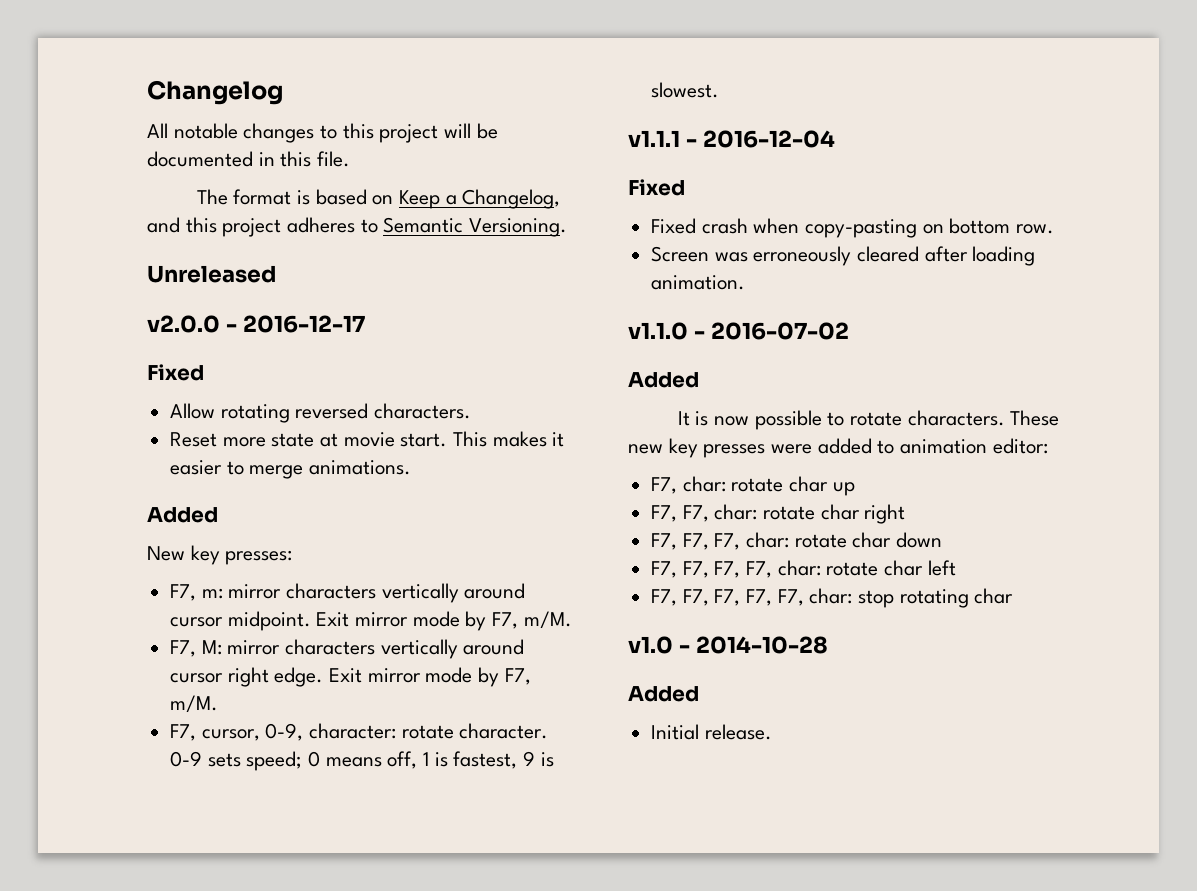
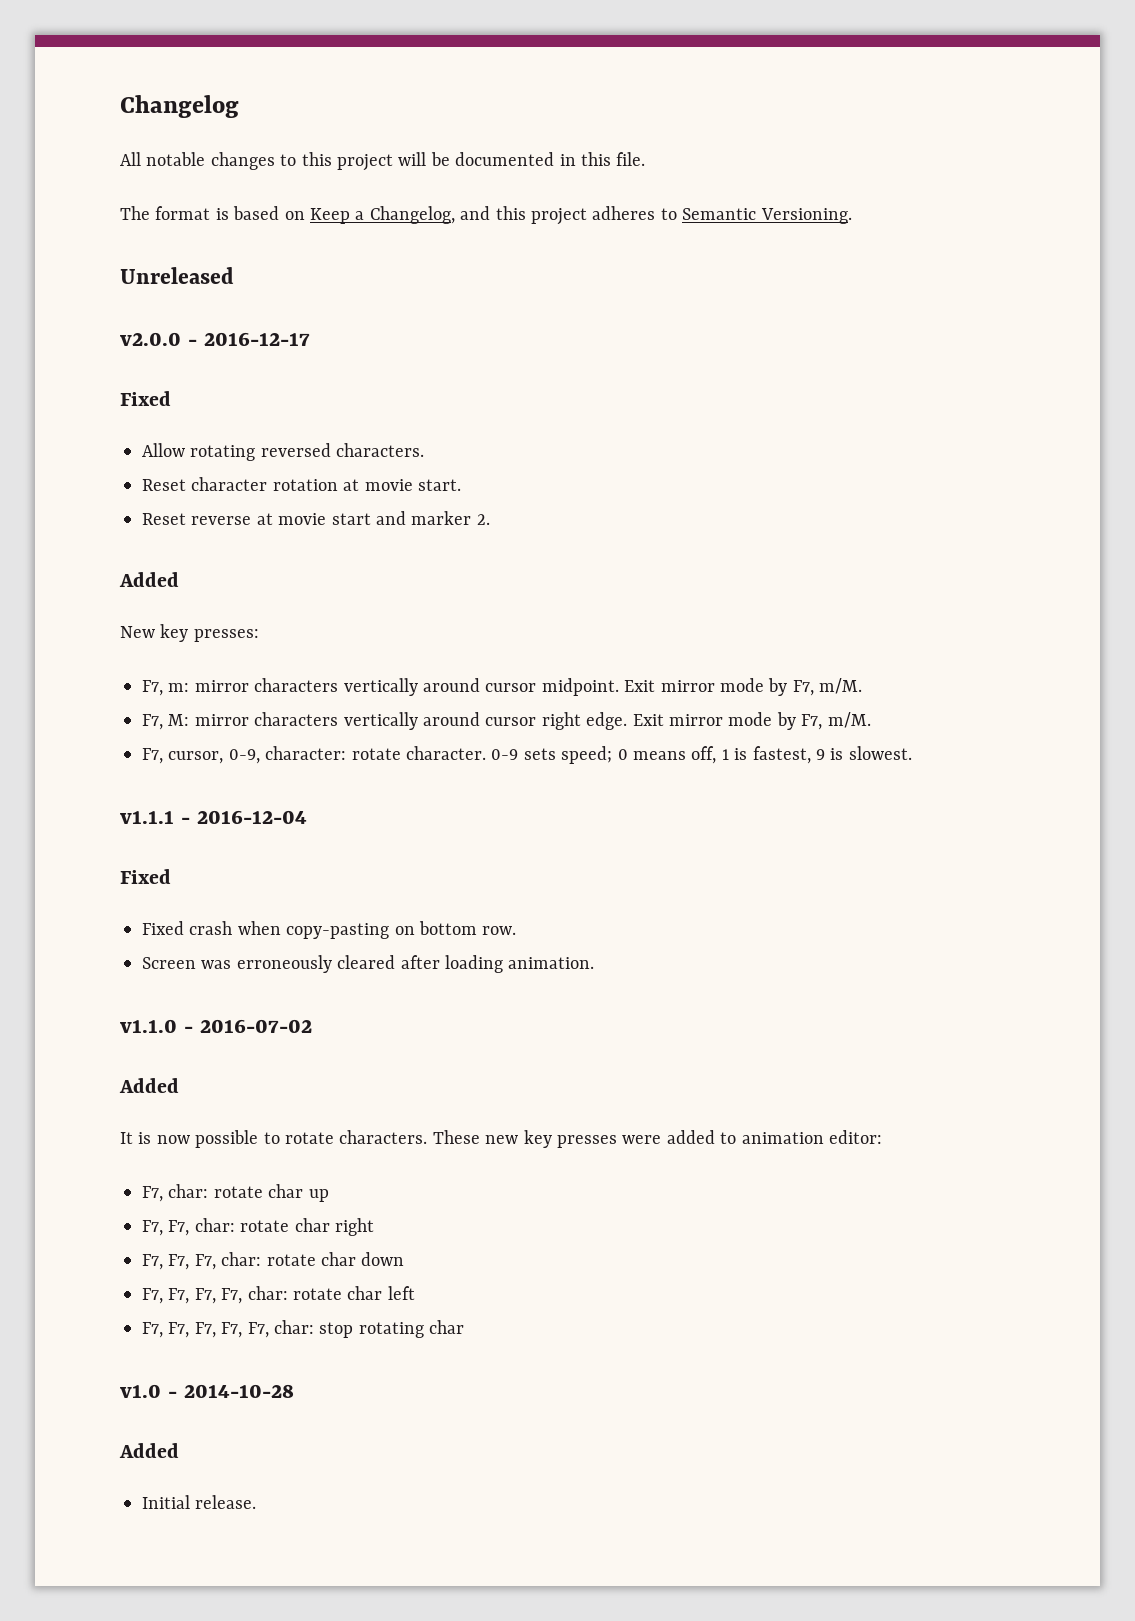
- Reset more state at movie start. This makes it easier to merge animations.
+ Reset character rotation at movie start.
+ Reset reverse at movie start and marker 2.

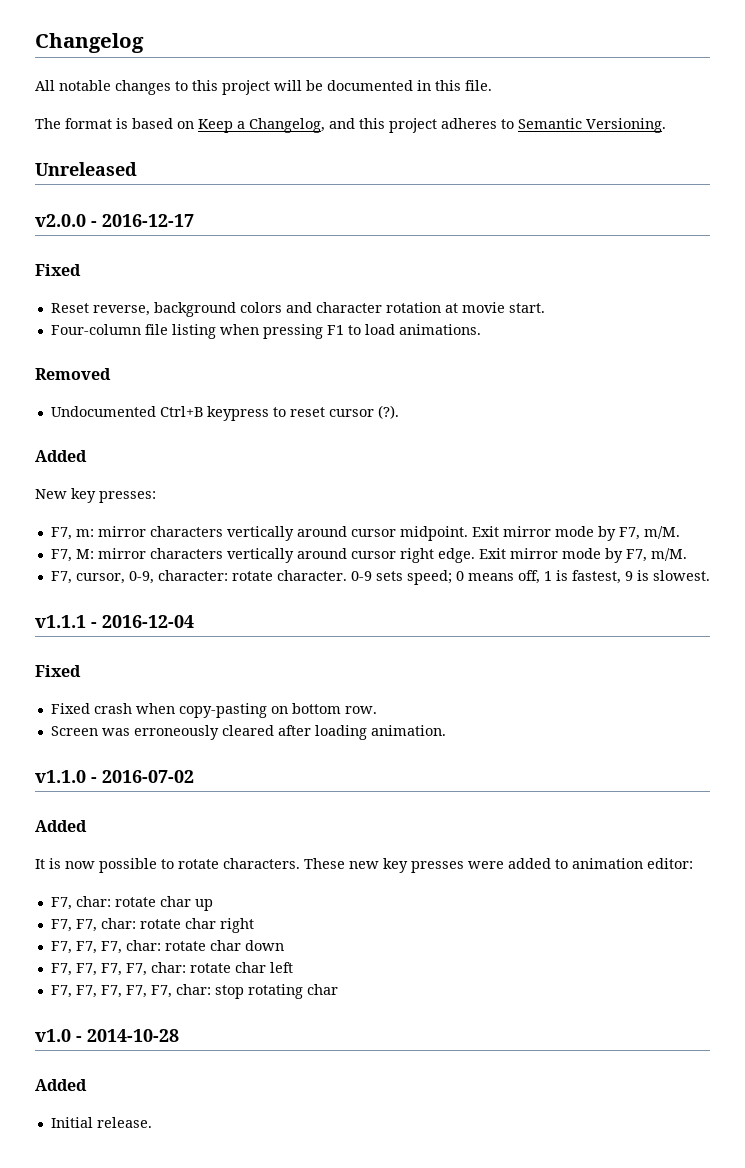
- Allow rotating reversed characters.
- Reset character rotation at movie start.
+ Reset reverse, background colors and character rotation at movie start.
- Reset reverse at movie start and marker 2.
+ Four-column file listing when pressing F1 to load animations.
+ Removed
+ Undocumented Ctrl+B keypress to reset cursor (?).

